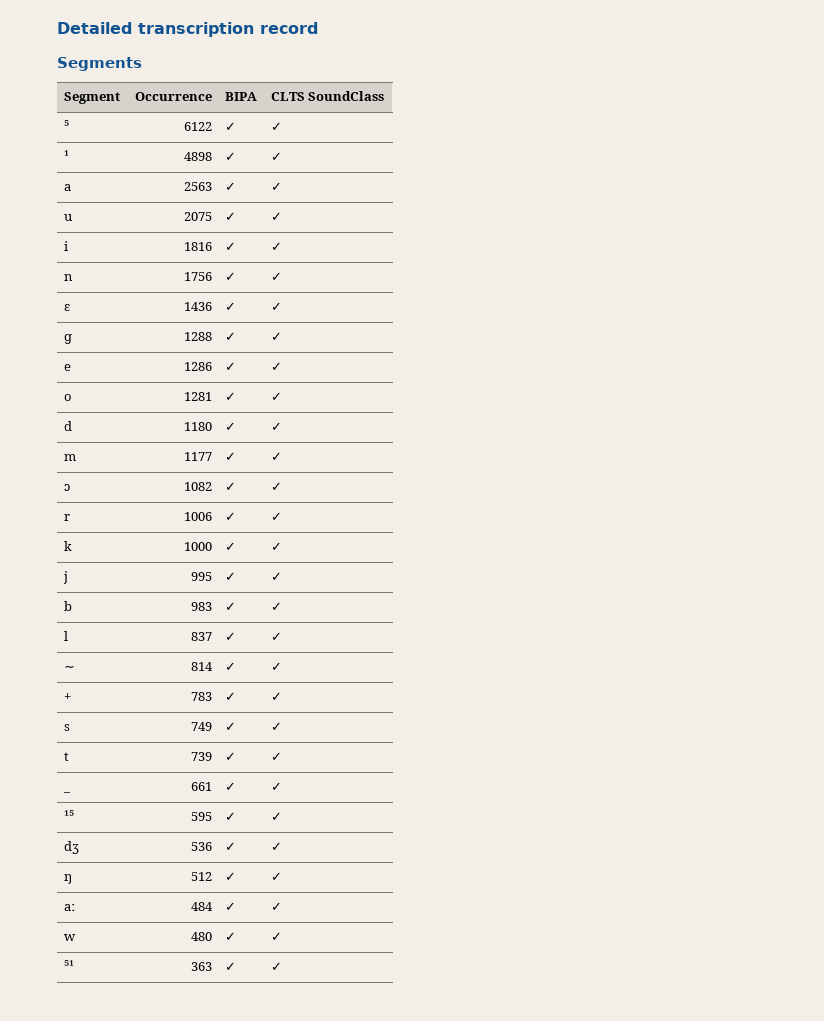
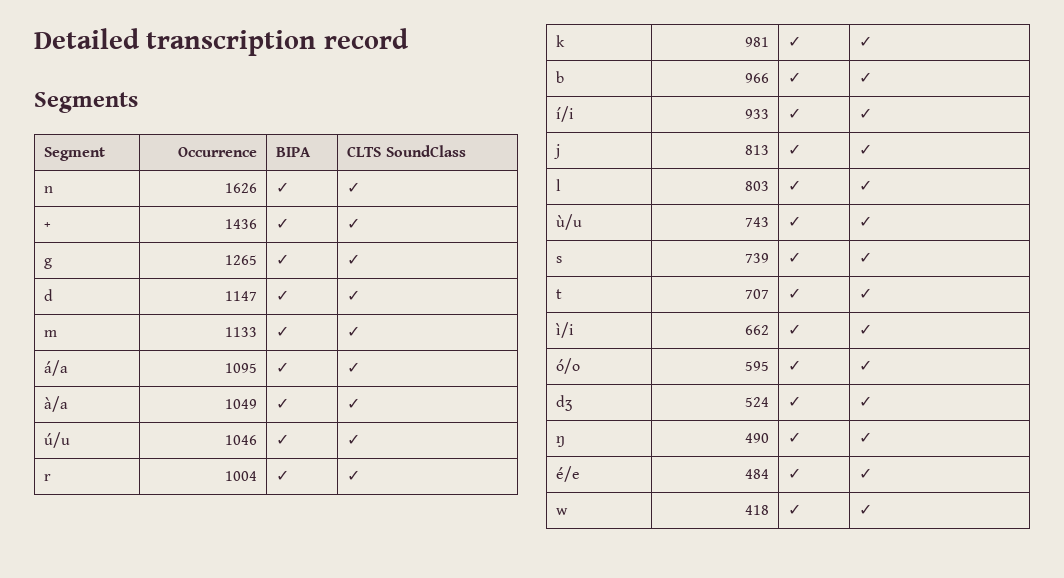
- ⁵ | 6122 | ✓ | ✓
- ¹ | 4898 | ✓ | ✓
- a | 2563 | ✓ | ✓
- u | 2075 | ✓ | ✓
- i | 1816 | ✓ | ✓
- n | 1756 | ✓ | ✓
- ɛ | 1436 | ✓ | ✓
- ɡ | 1288 | ✓ | ✓
- e | 1286 | ✓ | ✓
- o | 1281 | ✓ | ✓
- d | 1180 | ✓ | ✓
- m | 1177 | ✓ | ✓
- ɔ | 1082 | ✓ | ✓
- r | 1006 | ✓ | ✓
- k | 1000 | ✓ | ✓
- j | 995 | ✓ | ✓
- b | 983 | ✓ | ✓
- l | 837 | ✓ | ✓
- ∼ | 814 | ✓ | ✓
- + | 783 | ✓ | ✓
+ n | 1626 | ✓ | ✓
+ + | 1436 | ✓ | ✓
+ g | 1265 | ✓ | ✓
+ d | 1147 | ✓ | ✓
+ m | 1133 | ✓ | ✓
+ á/a | 1095 | ✓ | ✓
+ à/a | 1049 | ✓ | ✓
+ ú/u | 1046 | ✓ | ✓
+ r | 1004 | ✓ | ✓
+ k | 981 | ✓ | ✓
+ b | 966 | ✓ | ✓
+ í/i | 933 | ✓ | ✓
+ j | 813 | ✓ | ✓
+ l | 803 | ✓ | ✓
+ ù/u | 743 | ✓ | ✓
- s | 749 | ✓ | ✓
+ s | 739 | ✓ | ✓
- t | 739 | ✓ | ✓
- _ | 661 | ✓ | ✓
- ¹⁵ | 595 | ✓ | ✓
+ t | 707 | ✓ | ✓
+ ì/i | 662 | ✓ | ✓
+ ó/o | 595 | ✓ | ✓
- dʒ | 536 | ✓ | ✓
+ dʒ | 524 | ✓ | ✓
- ŋ | 512 | ✓ | ✓
- aː | 484 | ✓ | ✓
+ ŋ | 490 | ✓ | ✓
+ é/e | 484 | ✓ | ✓
- w | 480 | ✓ | ✓
- ⁵¹ | 363 | ✓ | ✓
+ w | 418 | ✓ | ✓

